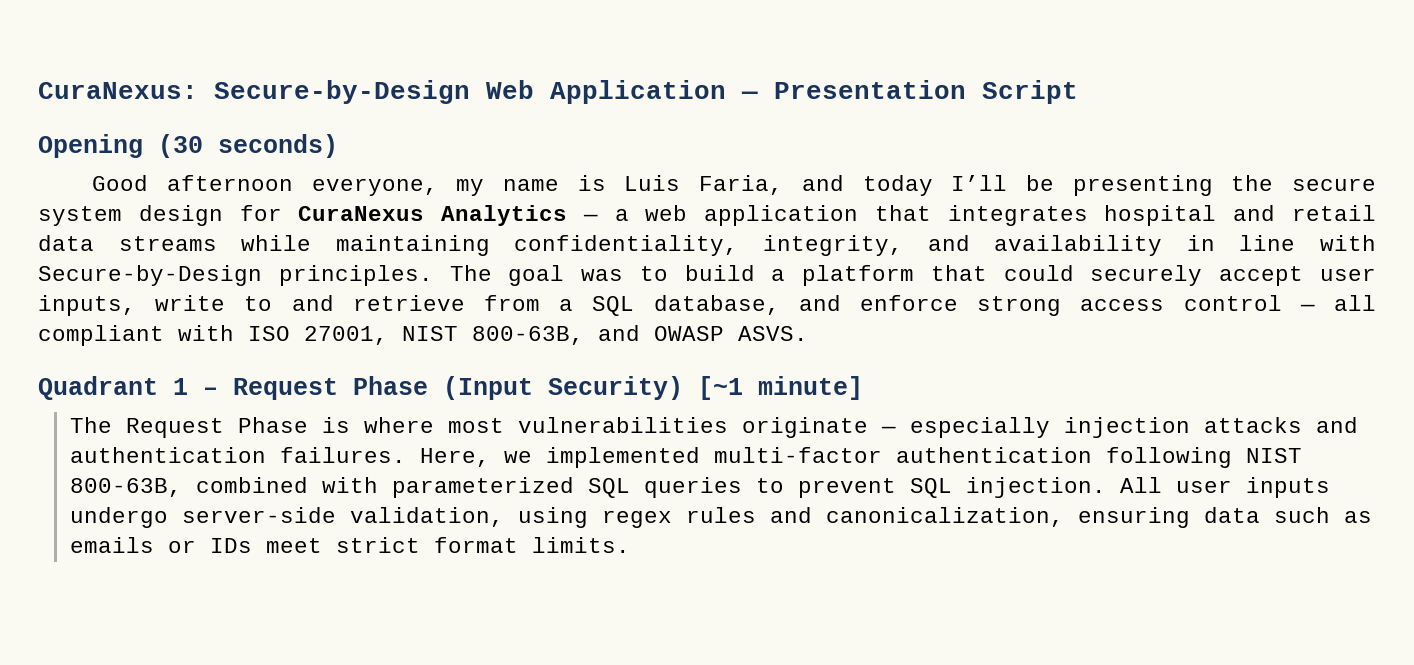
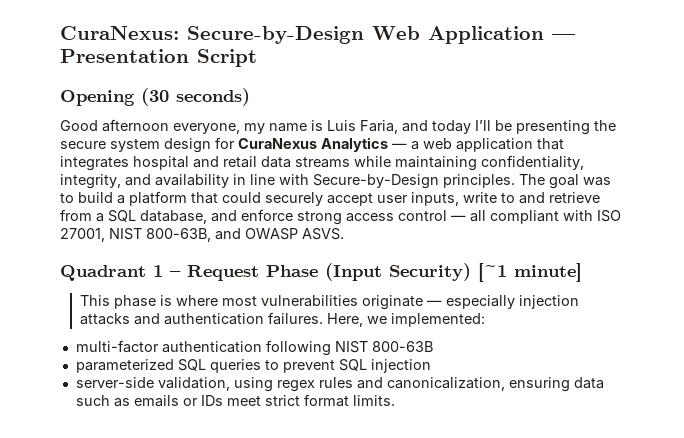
- The Request Phase is where most vulnerabilities originate — especially injection attacks and authentication failures.
+ This phase is where most vulnerabilities originate — especially injection attacks and authentication failures.
- Here, we implemented multi-factor authentication following NIST 800-63B, combined with parameterized SQL queries to prevent SQL injection. All user inputs undergo server-side validation, using regex rules and canonicalization, ensuring data such as emails or IDs meet strict format limits.
+ Here, we implemented:
+ multi-factor authentication following NIST 800-63B
+ parameterized SQL queries to prevent SQL injection
+ server-side validation, using regex rules and canonicalization, ensuring data such as emails or IDs meet strict format limits.

